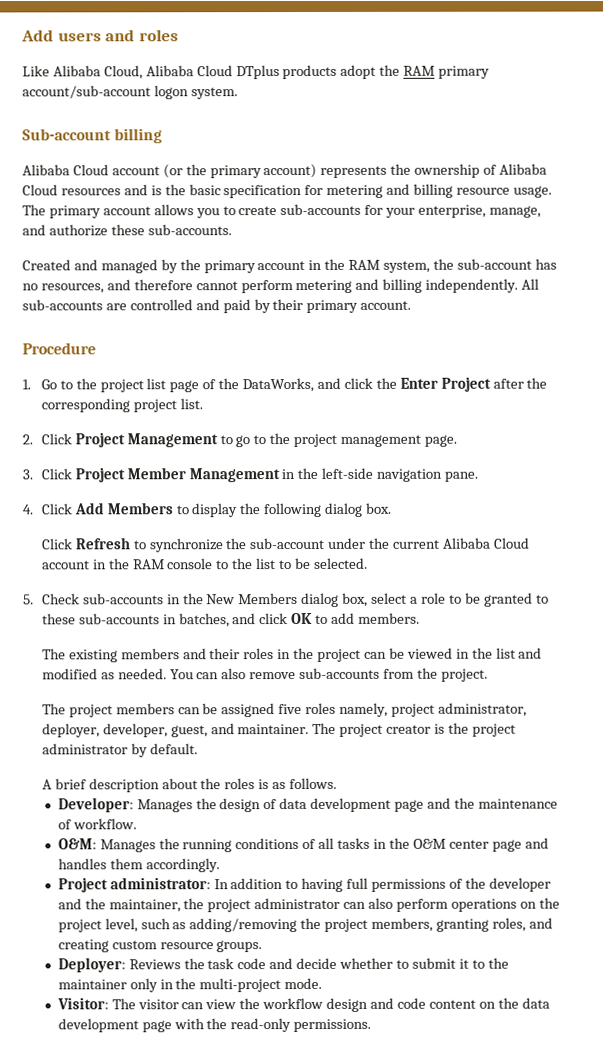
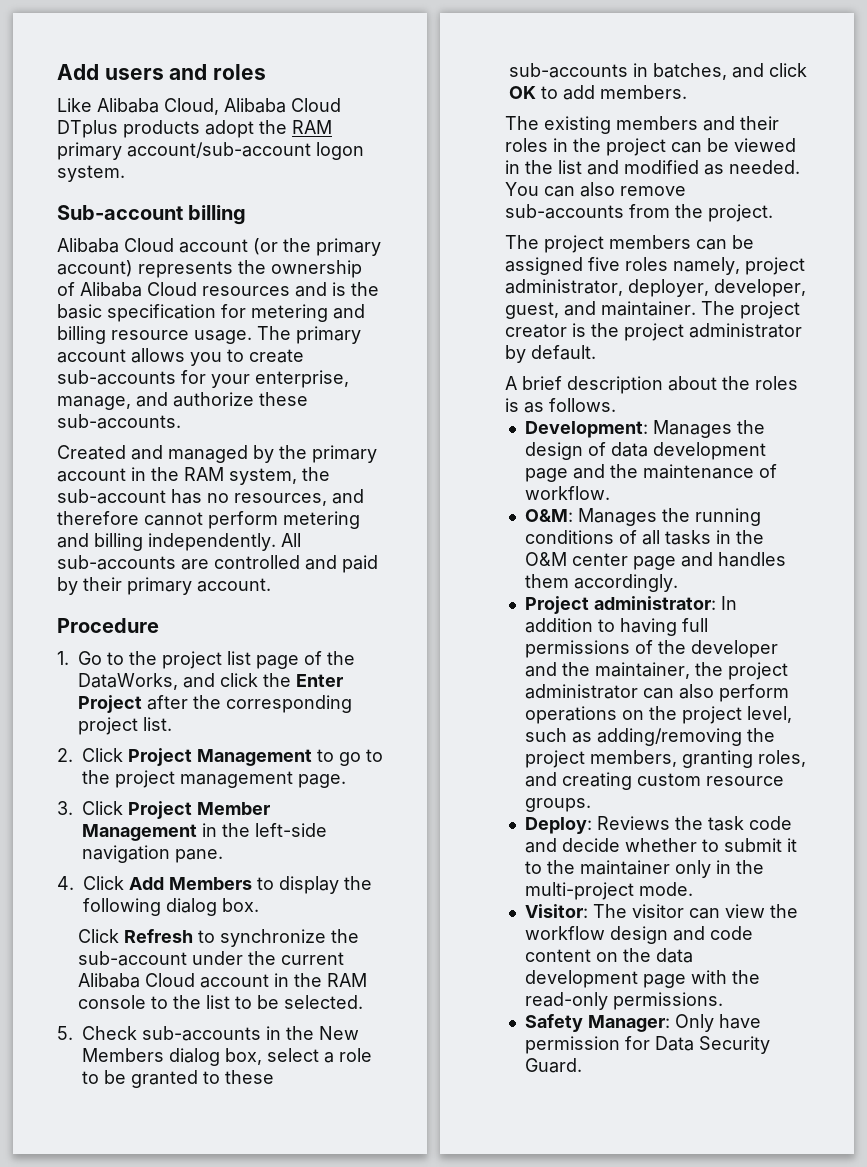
- Developer: Manages the design of data development page and the maintenance of workflow.
+ Development: Manages the design of data development page and the maintenance of workflow.
- Deployer: Reviews the task code and decide whether to submit it to the maintainer only in the multi-project mode.
+ Deploy: Reviews the task code and decide whether to submit it to the maintainer only in the multi-project mode.
+ Safety Manager: Only have permission for Data Security Guard.

